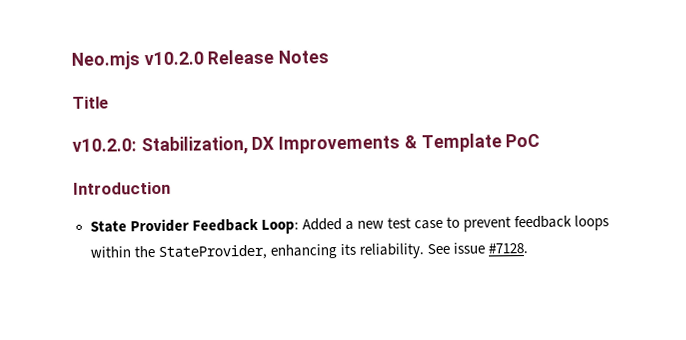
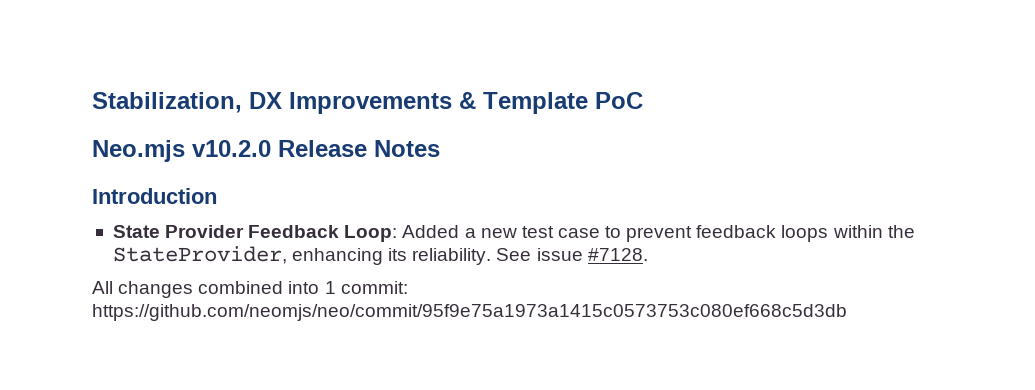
- Neo.mjs v10.2.0 Release Notes
- Title
- v10.2.0: Stabilization, DX Improvements & Template PoC
+ Stabilization, DX Improvements & Template PoC
+ Neo.mjs v10.2.0 Release Notes
+ All changes combined into 1 commit: https://github.com/neomjs/neo/commit/95f9e75a1973a1415c0573753c080ef668c5d3db

